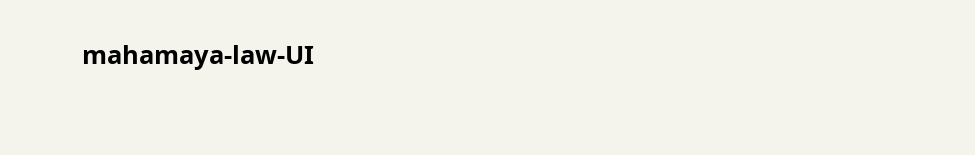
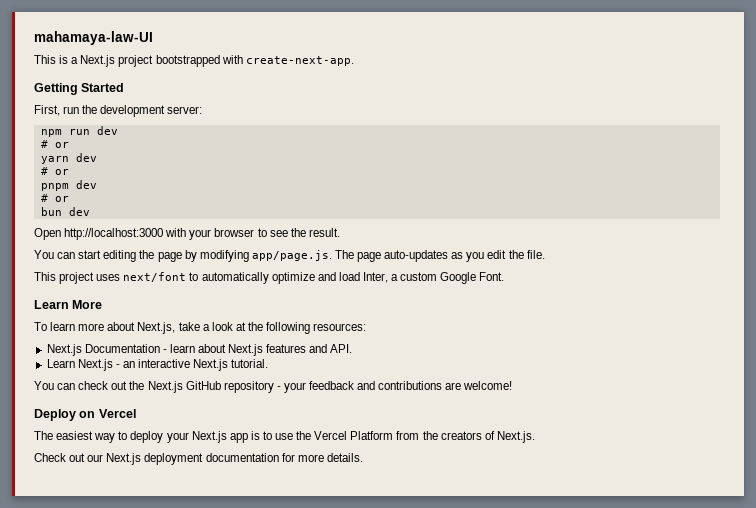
+ This is a Next.js project bootstrapped with create-next-app.
+ Getting Started
+ First, run the development server:
+ npm run dev
+ # or
+ yarn dev
+ # or
+ pnpm dev
+ # or
+ bun dev
+ Open http://localhost:3000 with your browser to see the result.
+ You can start editing the page by modifying app/page.js. The page auto-updates as you edit the file.
+ This project uses next/font to automatically optimize and load Inter, a custom Google Font.
+ Learn More
+ To learn more about Next.js, take a look at the following resources:
+ Next.js Documentation - learn about Next.js features and API.
+ Learn Next.js - an interactive Next.js tutorial.
+ You can check out the Next.js GitHub repository - your feedback and contributions are welcome!
+ Deploy on Vercel
+ The easiest way to deploy your Next.js app is to use the Vercel Platform from the creators of Next.js.
+ Check out our Next.js deployment documentation for more details.

